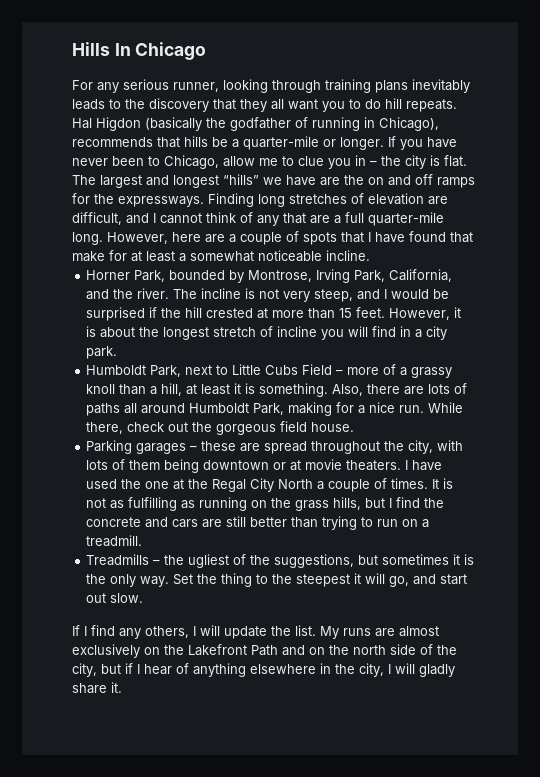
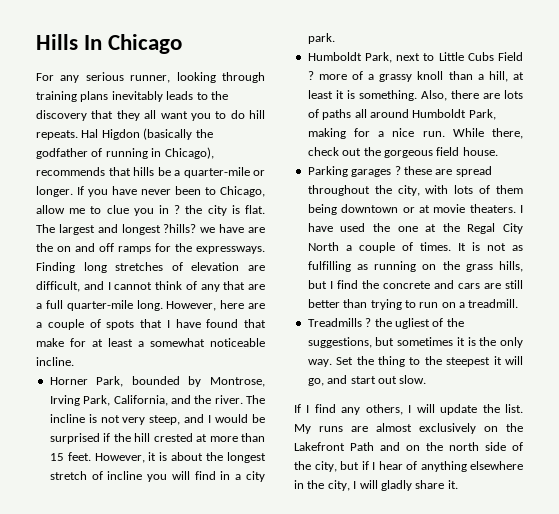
- If you have never been to Chicago, allow me to clue you in – the city is flat.
+ If you have never been to Chicago, allow me to clue you in ? the city is flat.
- The largest and longest “hills” we have are the on and off ramps for the expressways.
+ The largest and longest ?hills? we have are the on and off ramps for the expressways.
- Humboldt Park, next to Little Cubs Field – more of a grassy knoll than a hill, at least it is something.
+ Humboldt Park, next to Little Cubs Field ? more of a grassy knoll than a hill, at least it is something.
- Parking garages – these are spread throughout the city, with lots of them being downtown or at movie theaters.
+ Parking garages ? these are spread throughout the city, with lots of them being downtown or at movie theaters.
- Treadmills – the ugliest of the suggestions, but sometimes it is the only way.
+ Treadmills ? the ugliest of the suggestions, but sometimes it is the only way.

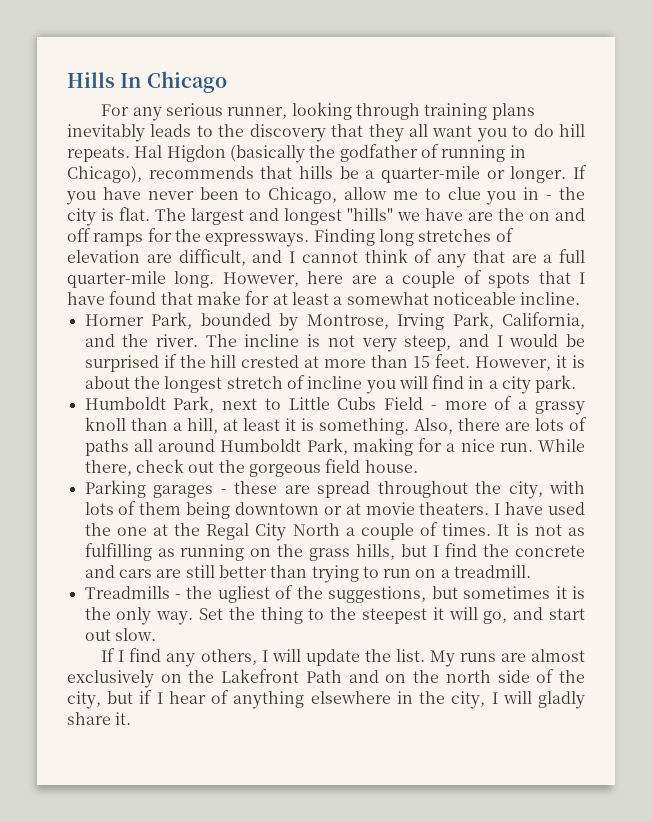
- If you have never been to Chicago, allow me to clue you in ? the city is flat.
+ If you have never been to Chicago, allow me to clue you in - the city is flat.
- The largest and longest ?hills? we have are the on and off ramps for the expressways.
+ The largest and longest "hills" we have are the on and off ramps for the expressways.
- Humboldt Park, next to Little Cubs Field ? more of a grassy knoll than a hill, at least it is something.
+ Humboldt Park, next to Little Cubs Field - more of a grassy knoll than a hill, at least it is something.
- Parking garages ? these are spread throughout the city, with lots of them being downtown or at movie theaters.
+ Parking garages - these are spread throughout the city, with lots of them being downtown or at movie theaters.
- Treadmills ? the ugliest of the suggestions, but sometimes it is the only way.
+ Treadmills - the ugliest of the suggestions, but sometimes it is the only way.

